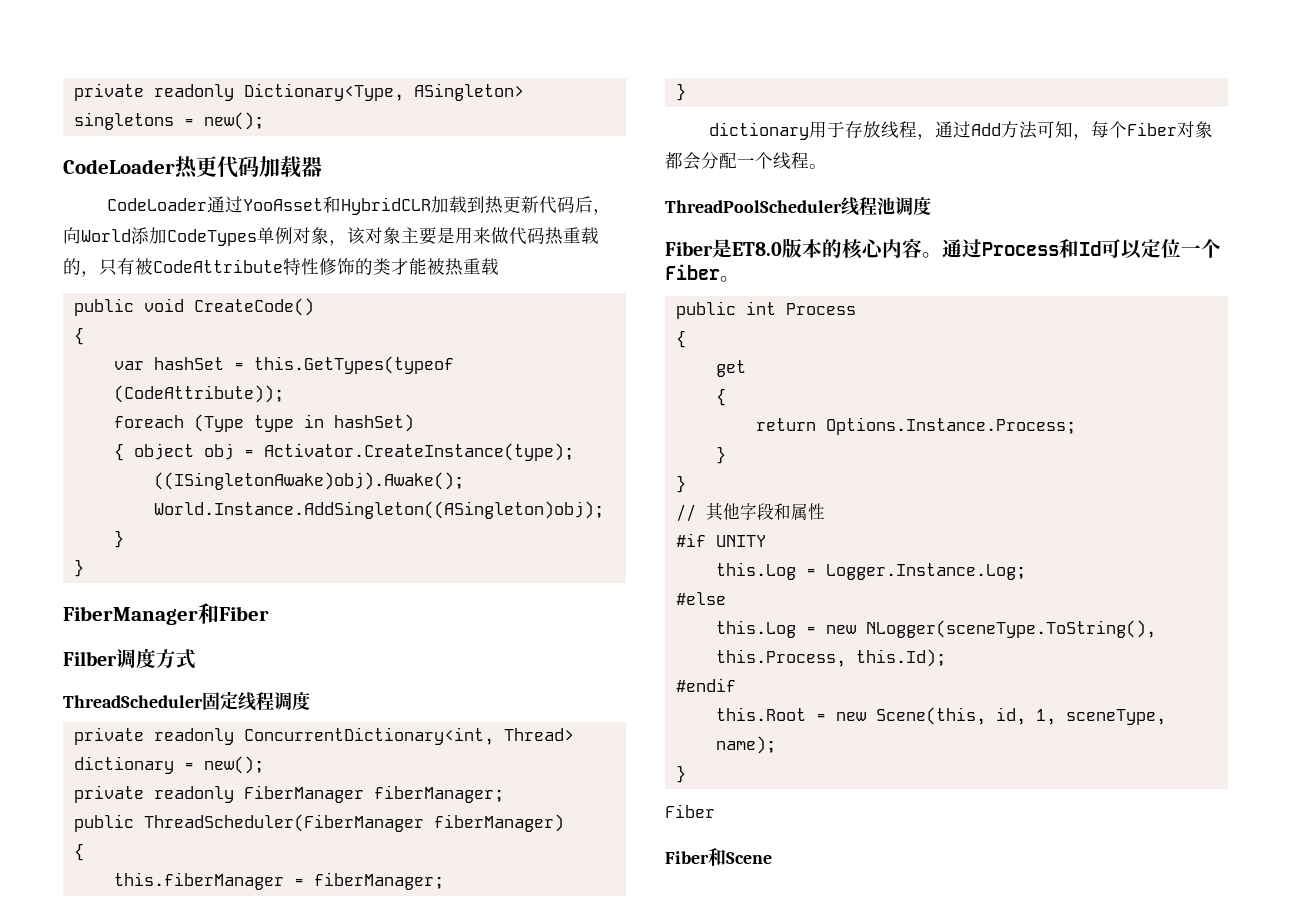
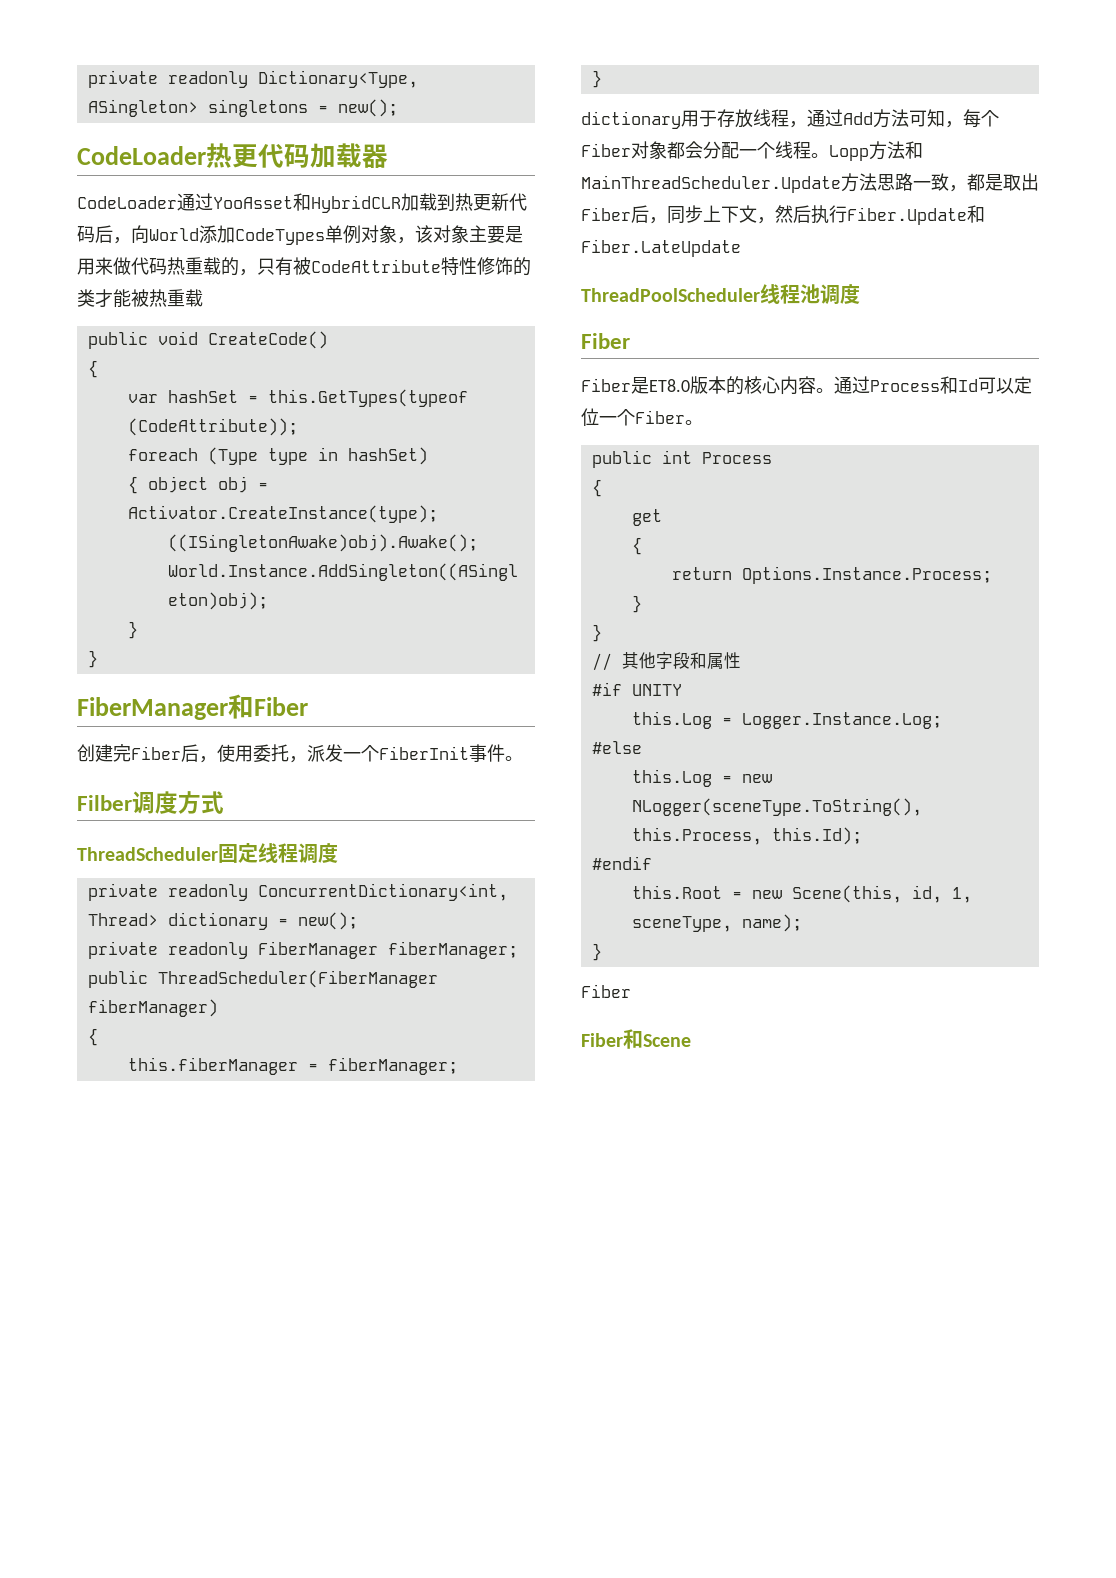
+ 创建完Fiber后，使用委托，派发一个FiberInit事件。
+ Lopp方法和MainThreadScheduler.Update方法思路一致，都是取出Fiber后，同步上下文，然后执行Fiber.Update和Fiber.LateUpdate
  ThreadPoolScheduler线程池调度
+ Fiber

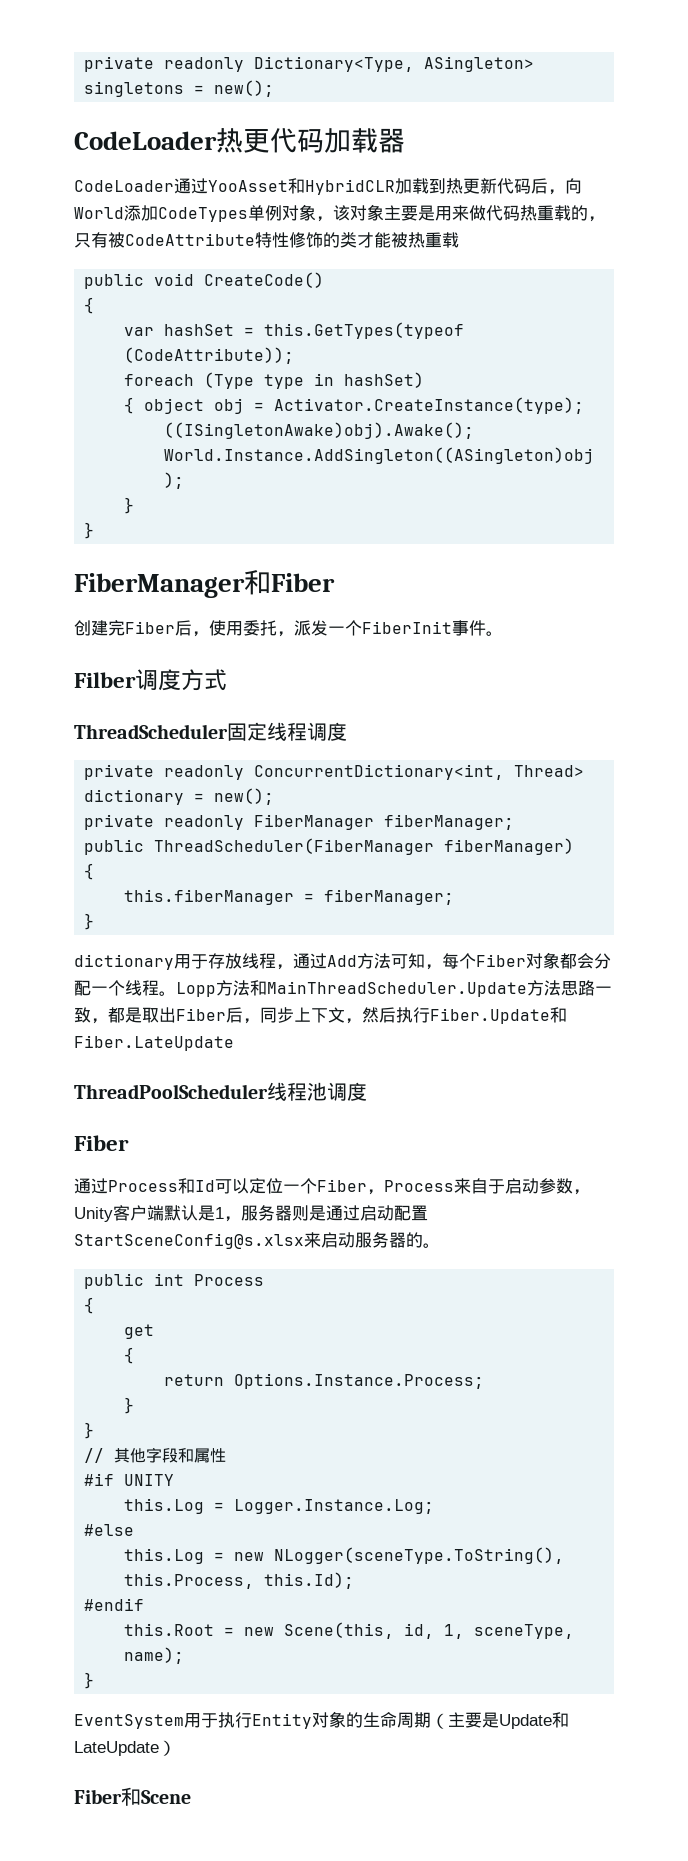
- Fiber是ET8.0版本的核心内容。通过Process和Id可以定位一个Fiber。
+ 通过Process和Id可以定位一个Fiber，Process来自于启动参数，Unity客户端默认是1，服务器则是通过启动配置StartSceneConfig@s.xlsx来启动服务器的。
  this.Root = new Scene(this, id, 1, sceneType, name);
  }
- Fiber
+ EventSystem用于执行Entity对象的生命周期（主要是Update和LateUpdate）

